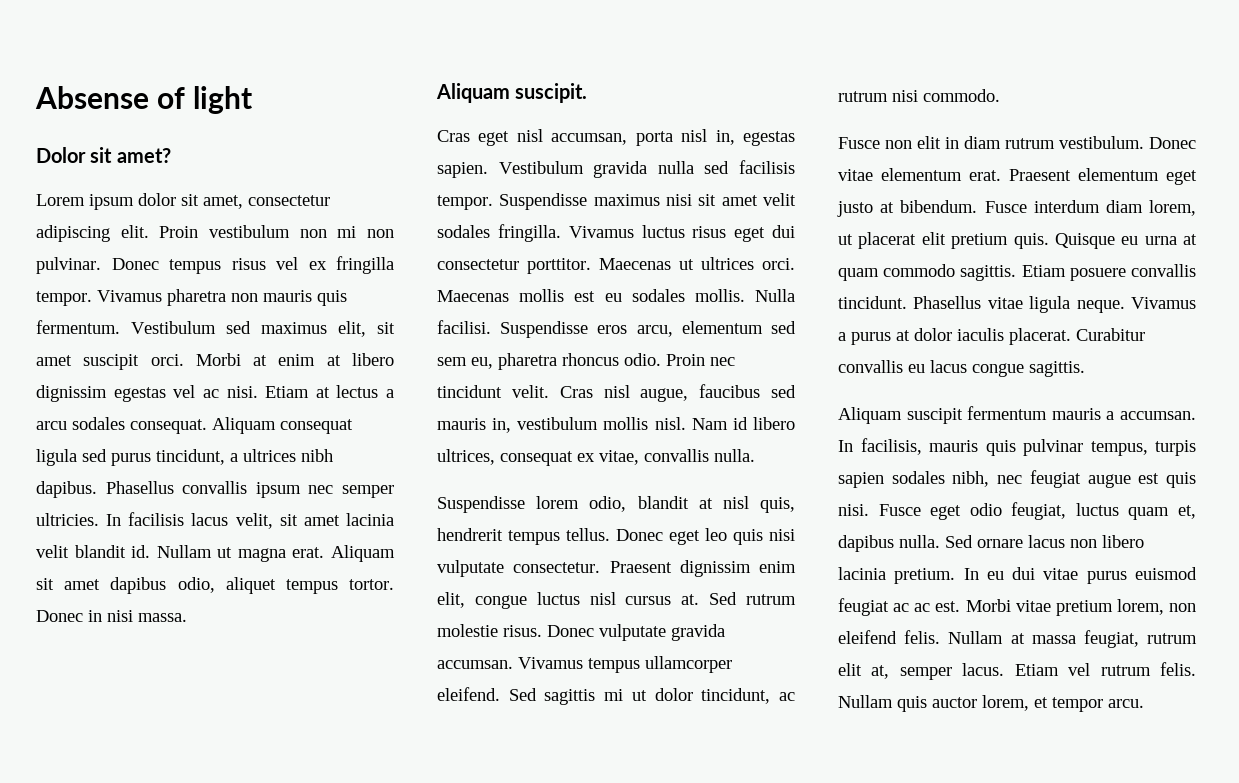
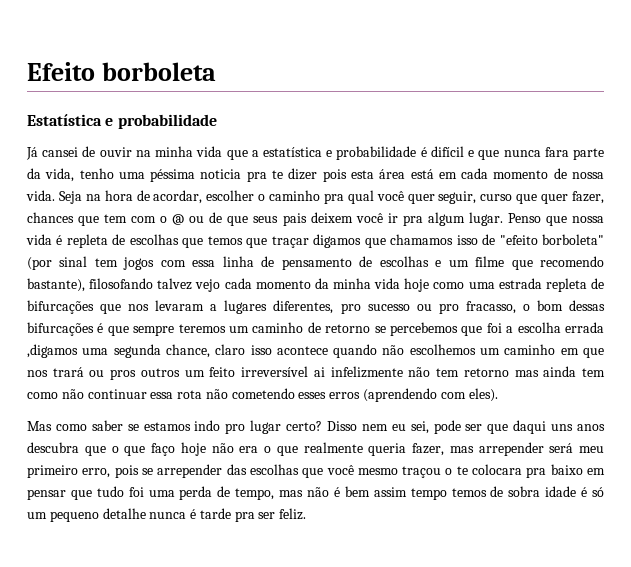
- Absense of light
- Dolor sit amet?
- Lorem ipsum dolor sit amet, consectetur adipiscing elit. Proin vestibulum non mi non pulvinar. Donec tempus risus vel ex fringilla tempor. Vivamus pharetra non mauris quis fermentum. Vestibulum sed maximus elit, sit amet suscipit orci. Morbi at enim at libero dignissim egestas vel ac nisi. Etiam at lectus a arcu sodales consequat. Aliquam consequat ligula sed purus tincidunt, a ultrices nibh dapibus. Phasellus convallis ipsum nec semper ultricies. In facilisis lacus velit, sit amet lacinia velit blandit id. Nullam ut magna erat. Aliquam sit amet dapibus odio, aliquet tempus tortor. Donec in nisi massa.
- Aliquam suscipit.
- Cras eget nisl accumsan, porta nisl in, egestas sapien. Vestibulum gravida nulla sed facilisis tempor. Suspendisse maximus nisi sit amet velit sodales fringilla. Vivamus luctus risus eget dui consectetur porttitor. Maecenas ut ultrices orci. Maecenas mollis est eu sodales mollis. Nulla facilisi. Suspendisse eros arcu, elementum sed sem eu, pharetra rhoncus odio. Proin nec tincidunt velit. Cras nisl augue, faucibus sed mauris in, vestibulum mollis nisl. Nam id libero ultrices, consequat ex vitae, convallis nulla.
- Suspendisse lorem odio, blandit at nisl quis, hendrerit tempus tellus. Donec eget leo quis nisi vulputate consectetur. Praesent dignissim enim elit, congue luctus nisl cursus at. Sed rutrum molestie risus. Donec vulputate gravida accumsan. Vivamus tempus ullamcorper eleifend. Sed sagittis mi ut dolor tincidunt, ac rutrum nisi commodo.
- Fusce non elit in diam rutrum vestibulum. Donec vitae elementum erat. Praesent elementum eget justo at bibendum. Fusce interdum diam lorem, ut placerat elit pretium quis. Quisque eu urna at quam commodo sagittis. Etiam posuere convallis tincidunt. Phasellus vitae ligula neque. Vivamus a purus at dolor iaculis placerat. Curabitur convallis eu lacus congue sagittis.
- Aliquam suscipit fermentum mauris a accumsan. In facilisis, mauris quis pulvinar tempus, turpis sapien sodales nibh, nec feugiat augue est quis nisi. Fusce eget odio feugiat, luctus quam et, dapibus nulla. Sed ornare lacus non libero lacinia pretium. In eu dui vitae purus euismod feugiat ac ac est. Morbi vitae pretium lorem, non eleifend felis. Nullam at massa feugiat, rutrum elit at, semper lacus. Etiam vel rutrum felis. Nullam quis auctor lorem, et tempor arcu.
+ Efeito borboleta
+ Estatística e probabilidade
+ Já cansei de ouvir na minha vida que a estatística e probabilidade é difícil e que nunca fara parte da vida, tenho uma péssima noticia pra te dizer pois esta área está em cada momento de nossa vida. Seja na hora de acordar, escolher o caminho pra qual você quer seguir, curso que quer fazer, chances que tem com o @ ou de que seus pais deixem você ir pra algum lugar. Penso que nossa vida é repleta de escolhas que temos que traçar digamos que chamamos isso de "efeito borboleta" (por sinal tem jogos com essa linha de pensamento de escolhas e um filme que recomendo bastante), filosofando talvez vejo cada momento da minha vida hoje como uma estrada repleta de bifurcações que nos levaram a lugares diferentes, pro sucesso ou pro fracasso, o bom dessas bifurcações é que sempre teremos um caminho de retorno se percebemos que foi a escolha errada ,digamos uma segunda chance, claro isso acontece quando não escolhemos um caminho em que nos trará ou pros outros um feito irreversível ai infelizmente não tem retorno mas ainda tem como não continuar essa rota não cometendo esses erros (aprendendo com eles).
+ Mas como saber se estamos indo pro lugar certo? Disso nem eu sei, pode ser que daqui uns anos descubra que o que faço hoje não era o que realmente queria fazer, mas arrepender será meu primeiro erro, pois se arrepender das escolhas que você mesmo traçou o te colocara pra baixo em pensar que tudo foi uma perda de tempo, mas não é bem assim tempo temos de sobra idade é só um pequeno detalhe nunca é tarde pra ser feliz.

